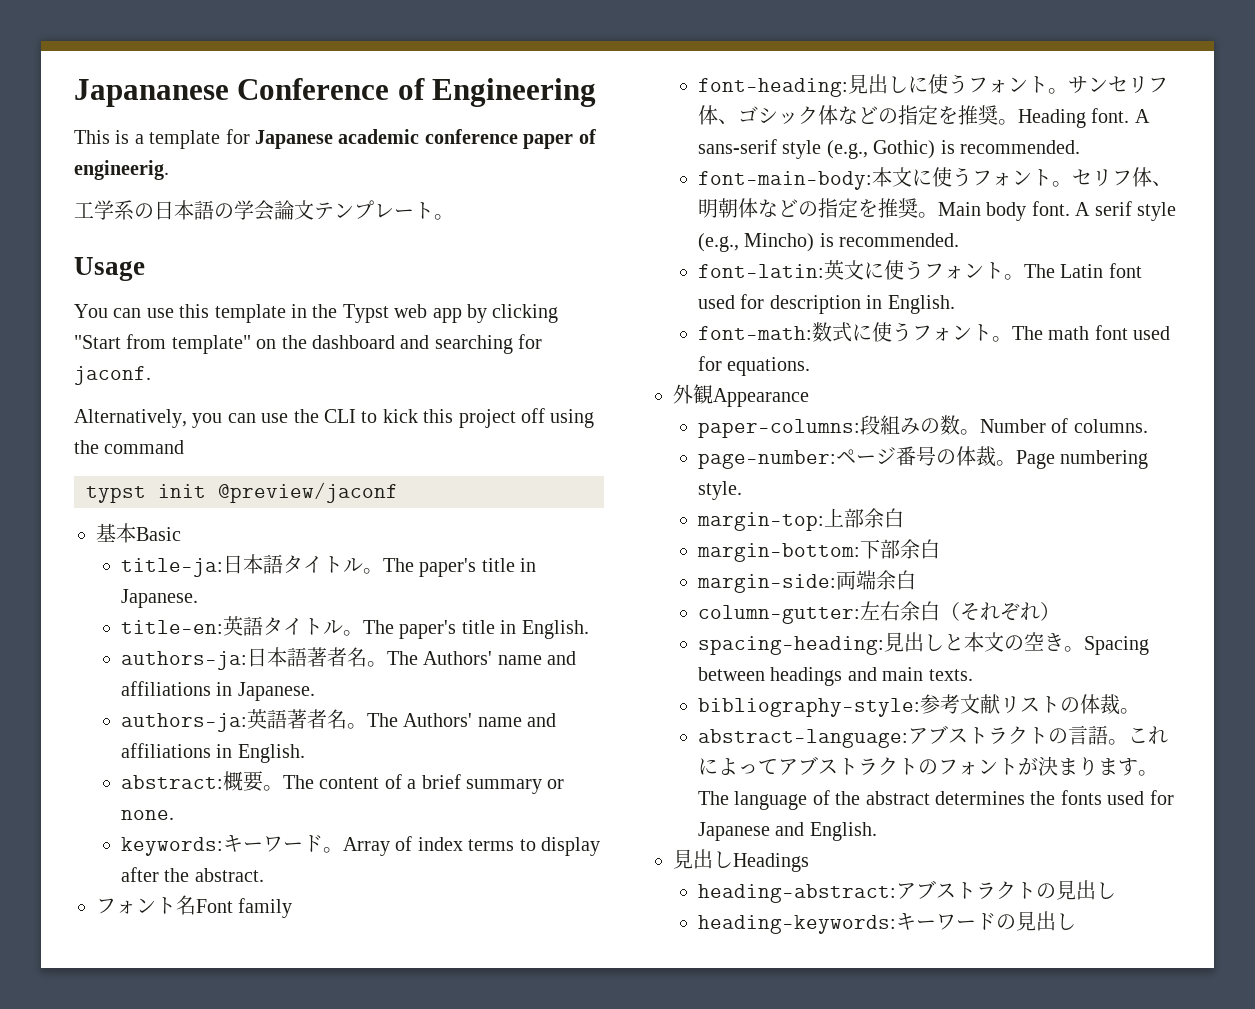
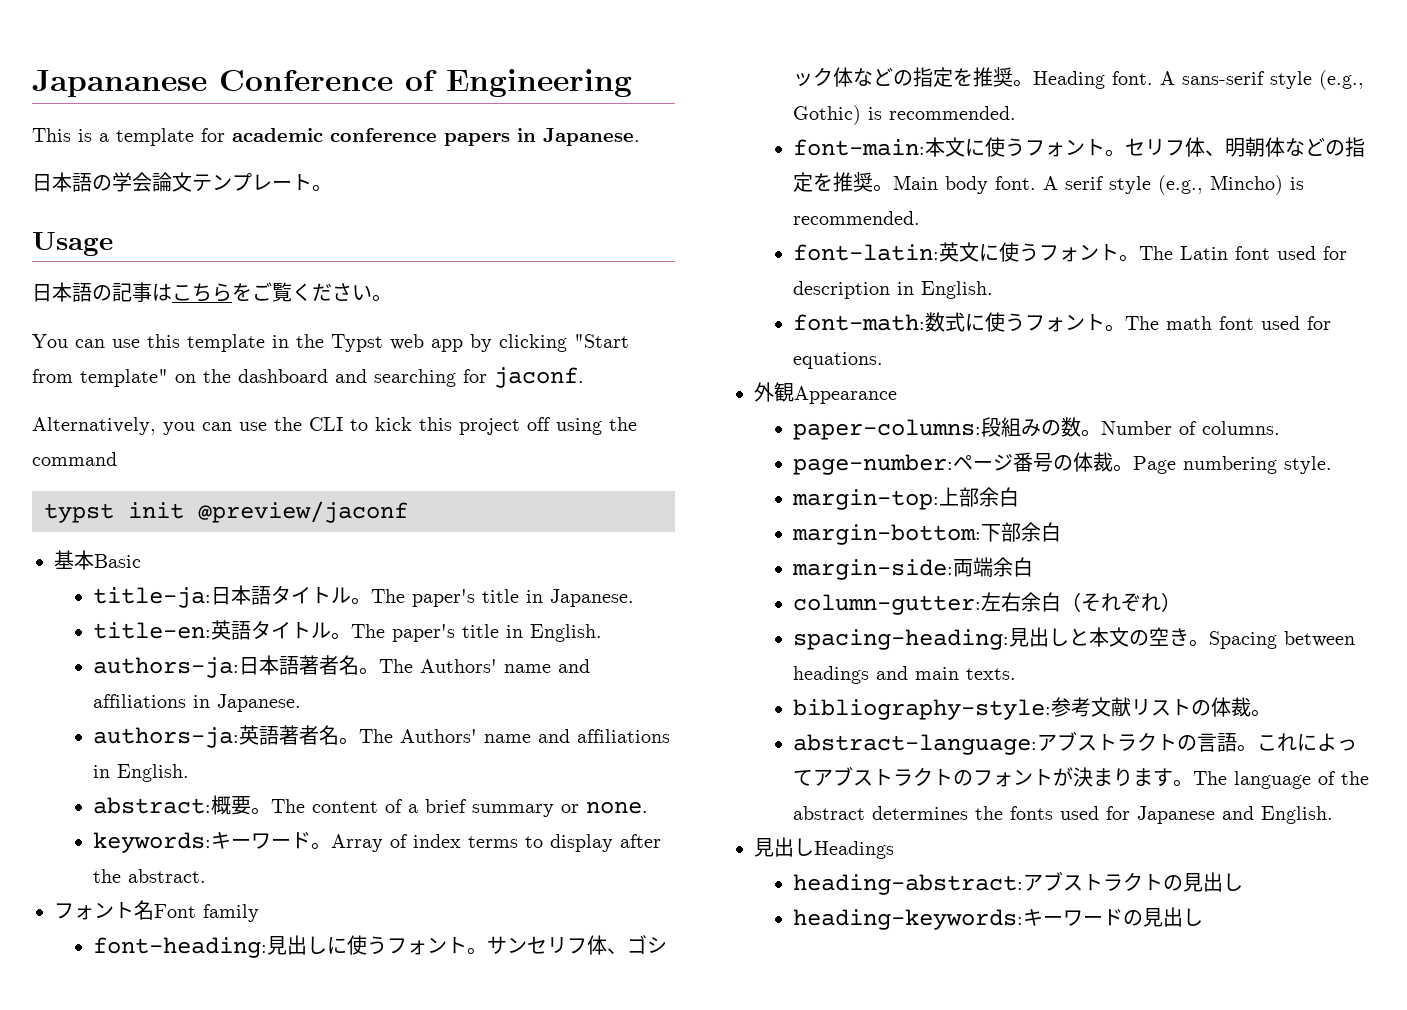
- This is a template for Japanese academic conference paper of engineerig.
- 工学系の日本語の学会論文テンプレート。
+ This is a template for academic conference papers in Japanese.
+ 日本語の学会論文テンプレート。
+ 日本語の記事はこちらをご覧ください。
- font-main-body:本文に使うフォント。
+ font-main:本文に使うフォント。

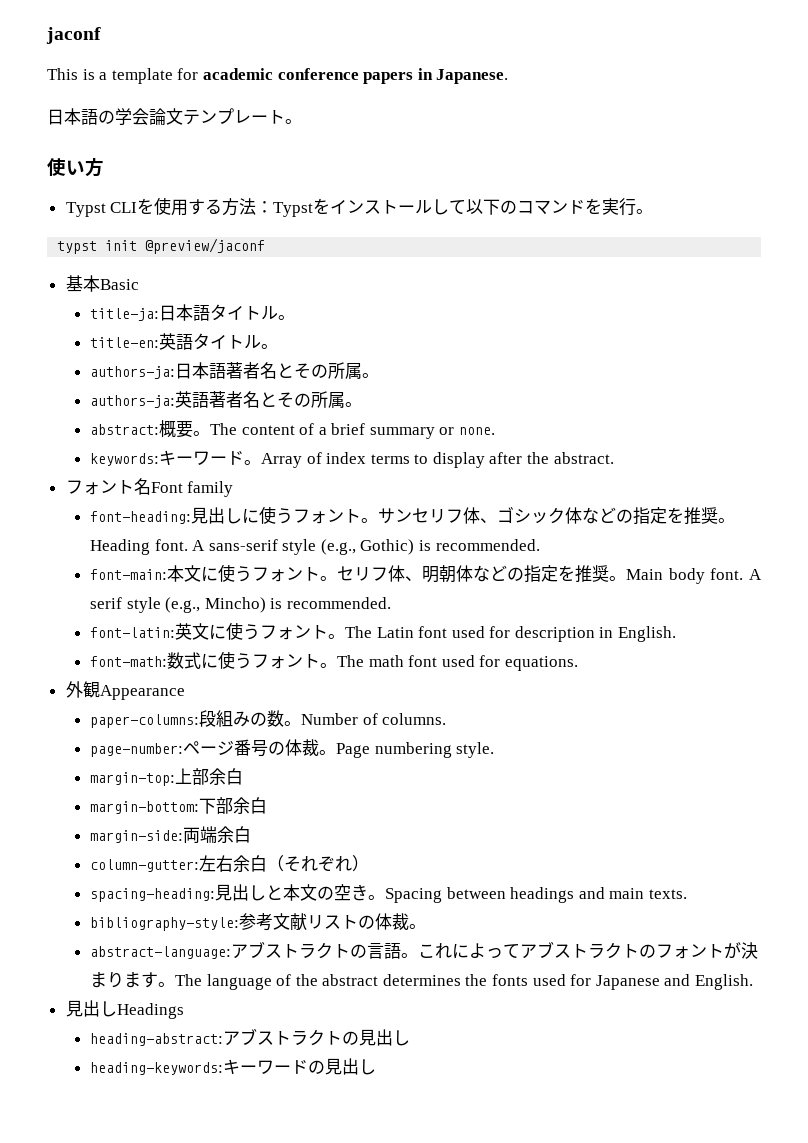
- Japananese Conference of Engineering
+ jaconf
- Usage
- 日本語の記事はこちらをご覧ください。
- You can use this template in the Typst web app by clicking "Start from template" on the dashboard and searching for jaconf.
- Alternatively, you can use the CLI to kick this project off using the command
+ 使い方
+ Typst CLIを使用する方法：Typstをインストールして以下のコマンドを実行。
- The paper's title in Japanese.
- The paper's title in English.
- authors-ja:日本語著者名。The Authors' name and affiliations in Japanese.
- authors-ja:英語著者名。The Authors' name and affiliations in English.
+ authors-ja:日本語著者名とその所属。
+ authors-ja:英語著者名とその所属。

